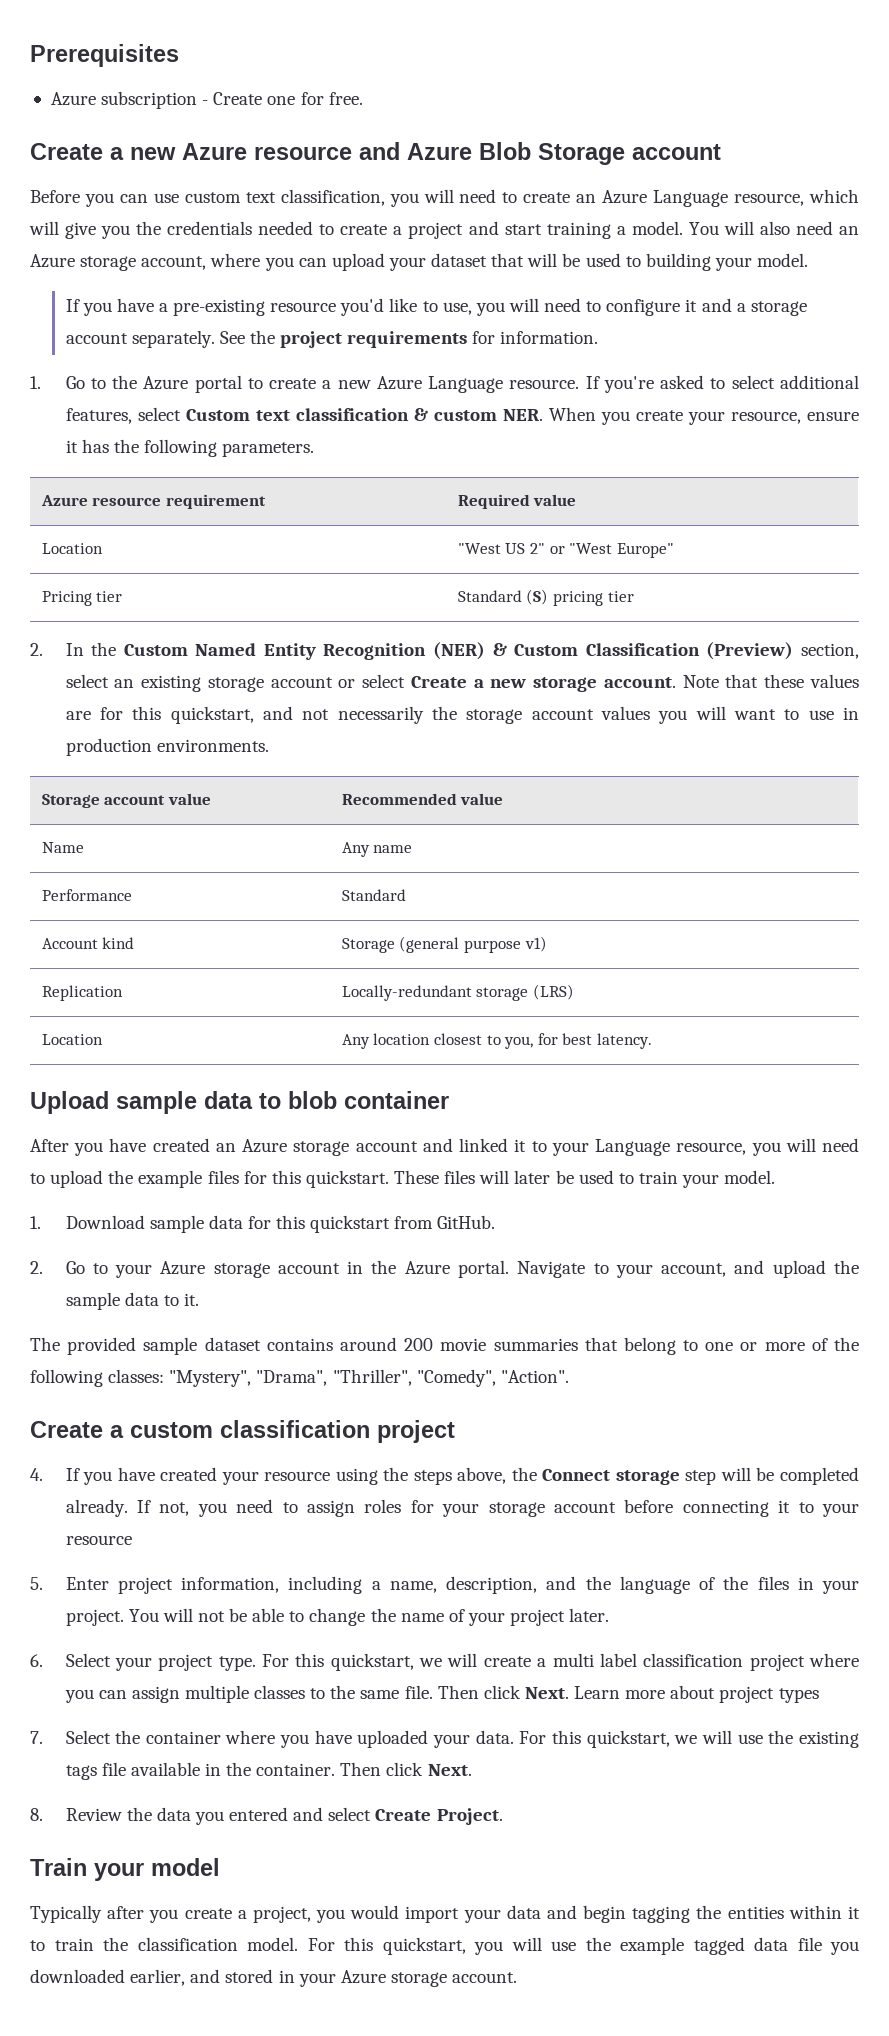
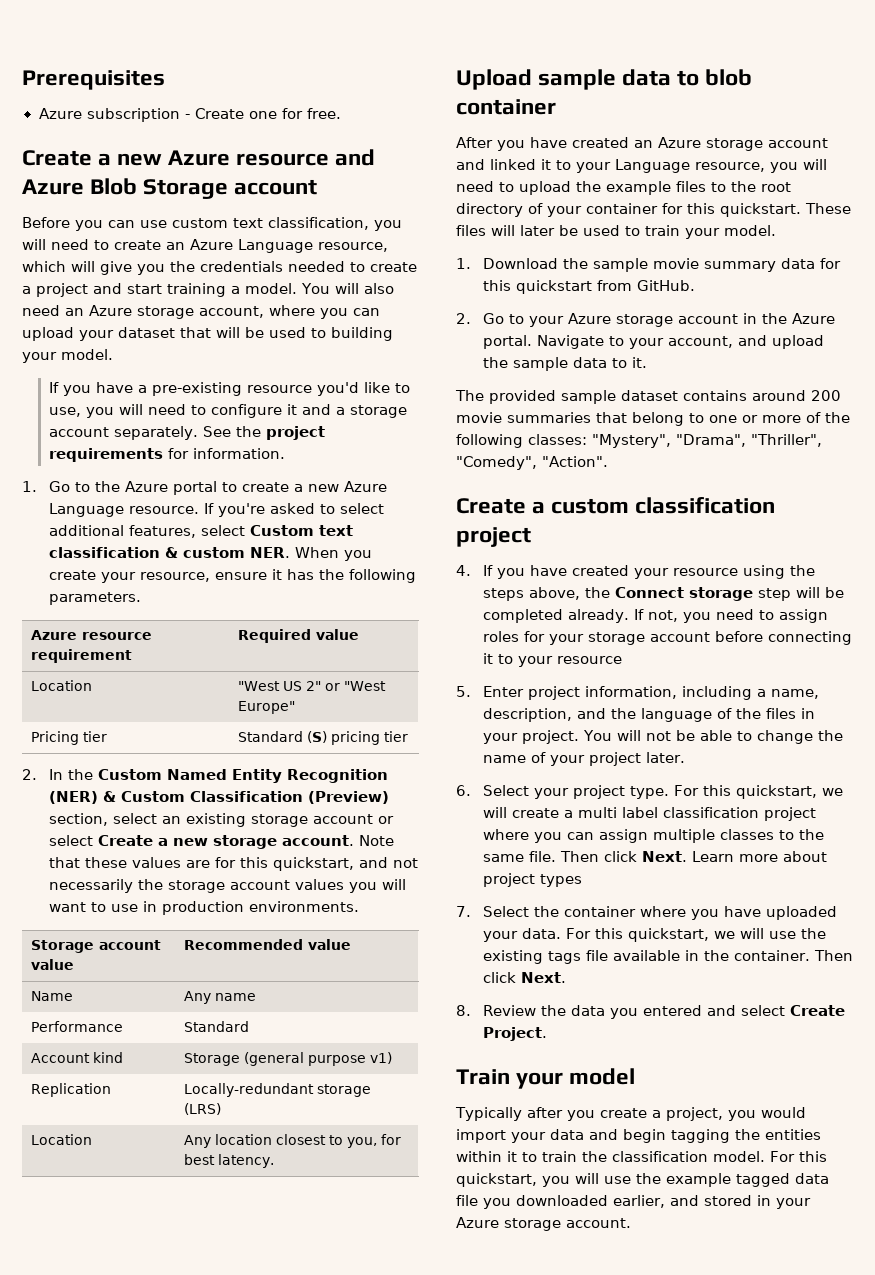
- After you have created an Azure storage account and linked it to your Language resource, you will need to upload the example files for this quickstart.
+ After you have created an Azure storage account and linked it to your Language resource, you will need to upload the example files to the root directory of your container for this quickstart.
- 1. Download sample data for this quickstart from GitHub.
+ 1. Download the sample movie summary data for this quickstart from GitHub.

